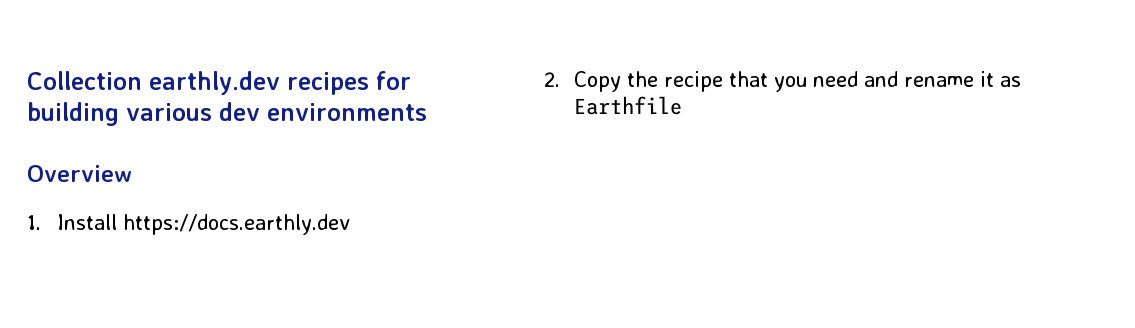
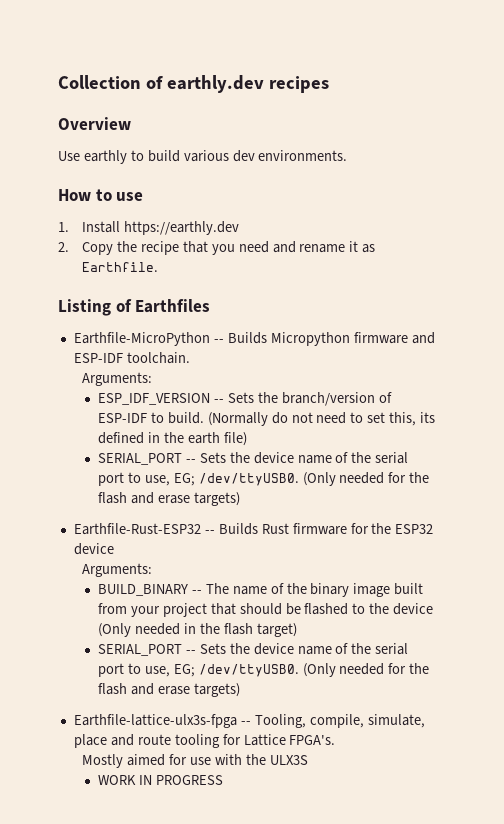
- Collection earthly.dev recipes for building various dev environments
+ Collection of earthly.dev recipes
  Overview
+ Use earthly to build various dev environments.
+ How to use
- 1. Install https://docs.earthly.dev
+ 1. Install https://earthly.dev
- 2. Copy the recipe that you need and rename it as Earthfile
+ 2. Copy the recipe that you need and rename it as Earthfile.
+ Listing of Earthfiles
+ Earthfile-MicroPython -- Builds Micropython firmware and ESP-IDF toolchain.
+ Arguments:
+ ESP_IDF_VERSION -- Sets the branch/version of ESP-IDF to build. (Normally do not need to set this, its defined in the earth file)
+ SERIAL_PORT -- Sets the device name of the serial port to use, EG; /dev/ttyUSB0. (Only needed for the flash and erase targets)
+ Earthfile-Rust-ESP32 -- Builds Rust firmware for the ESP32 device
+ Arguments:
+ BUILD_BINARY -- The name of the binary image built from your project that should be flashed to the device (Only needed in the flash target)
+ SERIAL_PORT -- Sets the device name of the serial port to use, EG; /dev/ttyUSB0. (Only needed for the flash and erase targets)
+ Earthfile-lattice-ulx3s-fpga -- Tooling, compile, simulate, place and route tooling for Lattice FPGA's.
+ Mostly aimed for use with the ULX3S
+ WORK IN PROGRESS

